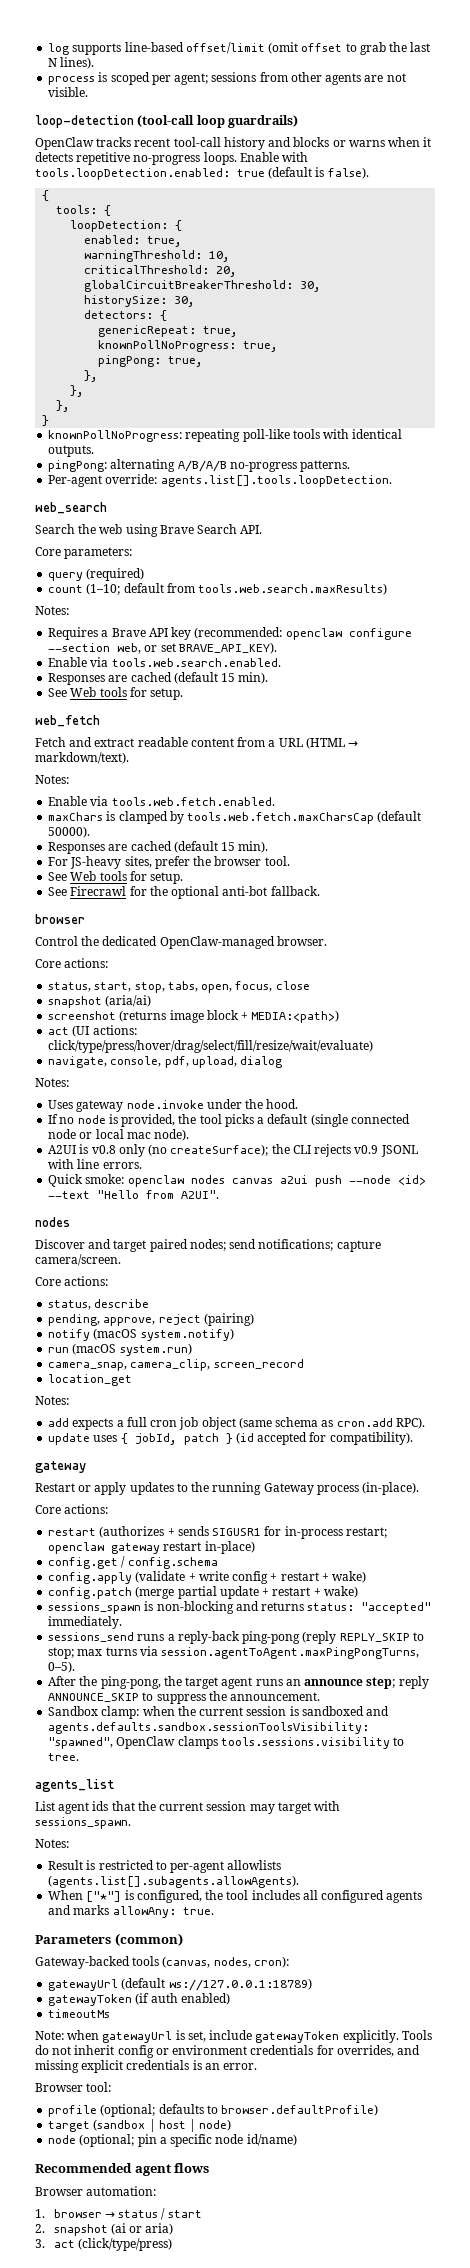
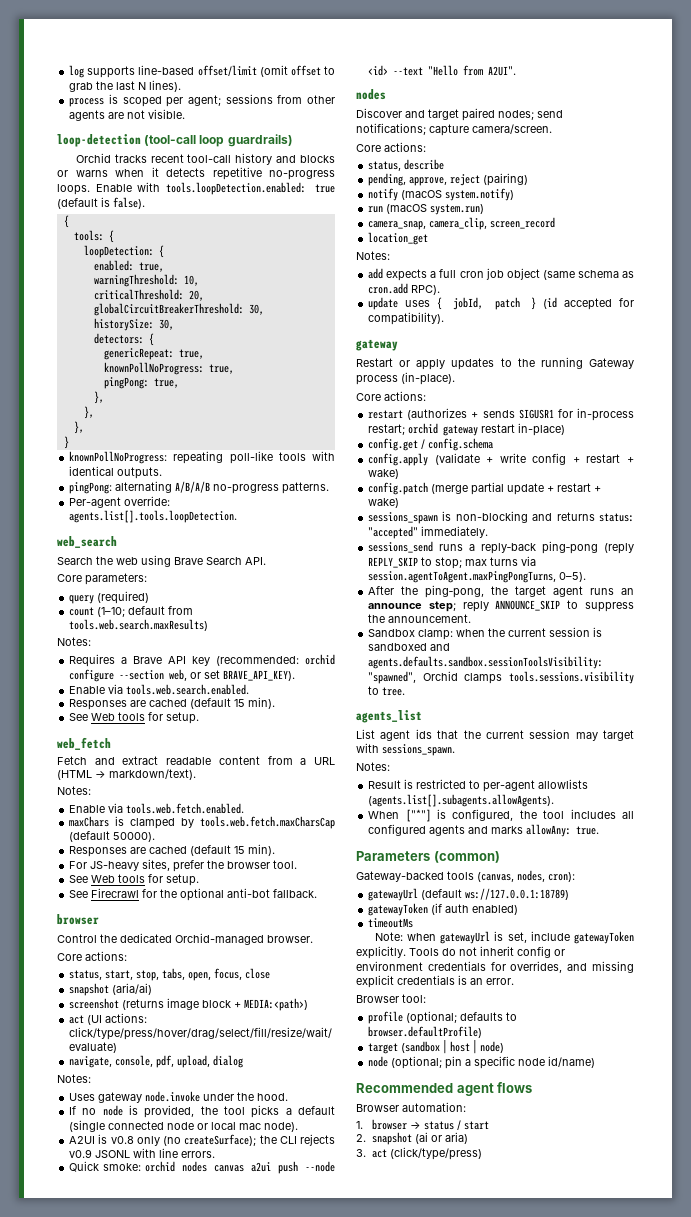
- OpenClaw tracks recent tool-call history and blocks or warns when it detects repetitive no-progress loops.
+ Orchid tracks recent tool-call history and blocks or warns when it detects repetitive no-progress loops.
- Requires a Brave API key (recommended: openclaw configure --section web, or set BRAVE_API_KEY).
+ Requires a Brave API key (recommended: orchid configure --section web, or set BRAVE_API_KEY).
- Control the dedicated OpenClaw-managed browser.
+ Control the dedicated Orchid-managed browser.
- Quick smoke: openclaw nodes canvas a2ui push --node <id> --text "Hello from A2UI".
+ Quick smoke: orchid nodes canvas a2ui push --node <id> --text "Hello from A2UI".
- restart (authorizes + sends SIGUSR1 for in-process restart; openclaw gateway restart in-place)
+ restart (authorizes + sends SIGUSR1 for in-process restart; orchid gateway restart in-place)
- Sandbox clamp: when the current session is sandboxed and agents.defaults.sandbox.sessionToolsVisibility: "spawned", OpenClaw clamps tools.sessions.visibility to tree.
+ Sandbox clamp: when the current session is sandboxed and agents.defaults.sandbox.sessionToolsVisibility: "spawned", Orchid clamps tools.sessions.visibility to tree.

